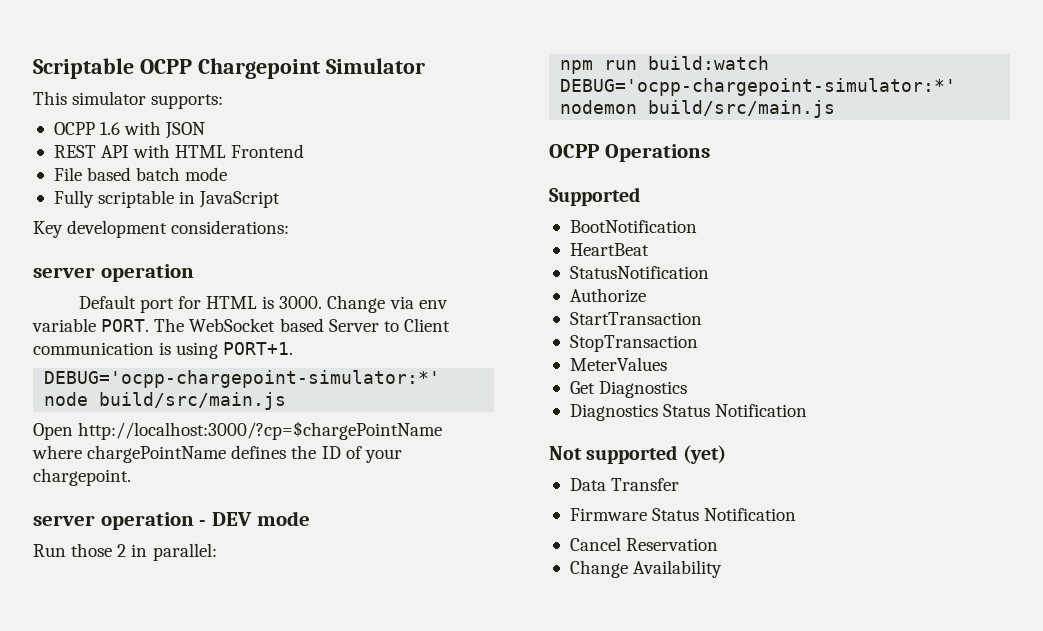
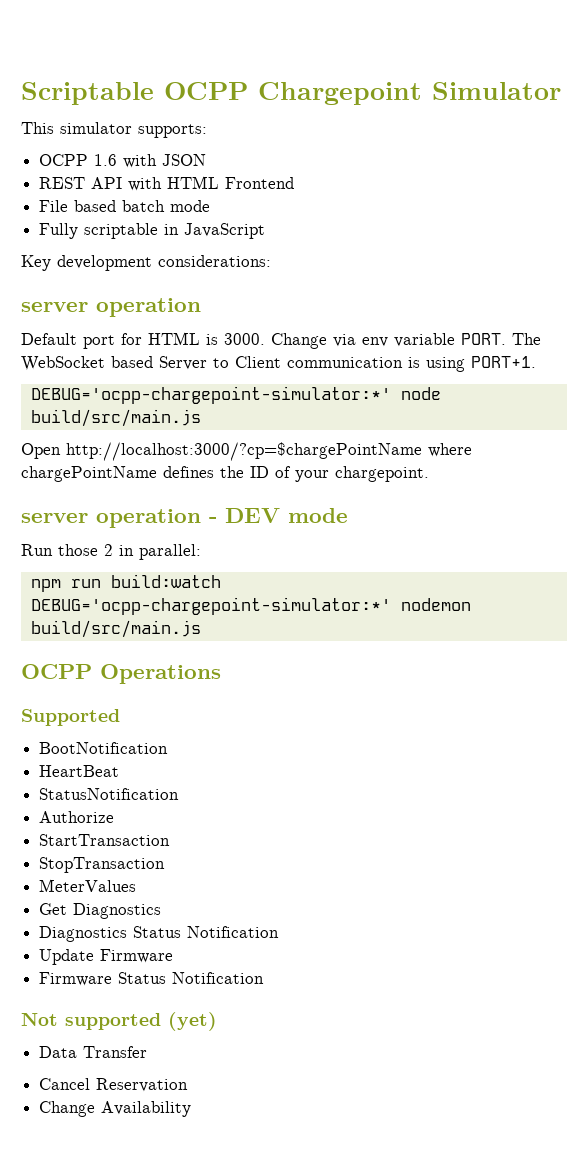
+ Update Firmware
+ Firmware Status Notification
- Firmware Status Notification

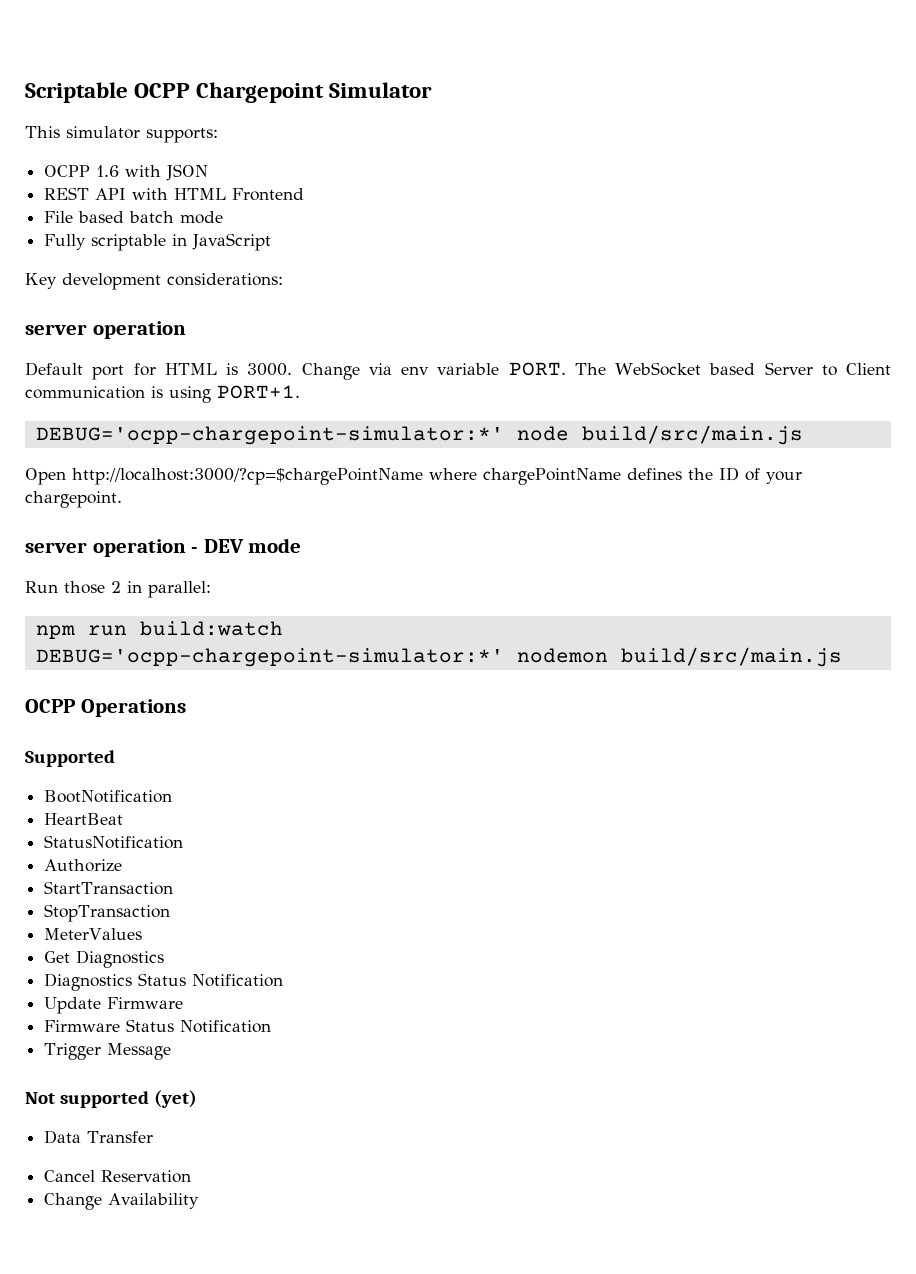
+ Trigger Message

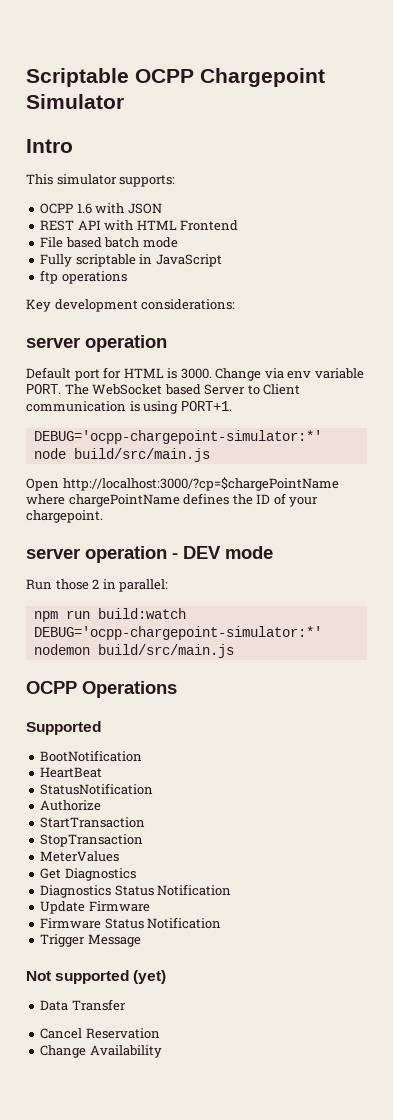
+ Intro
+ ftp operations

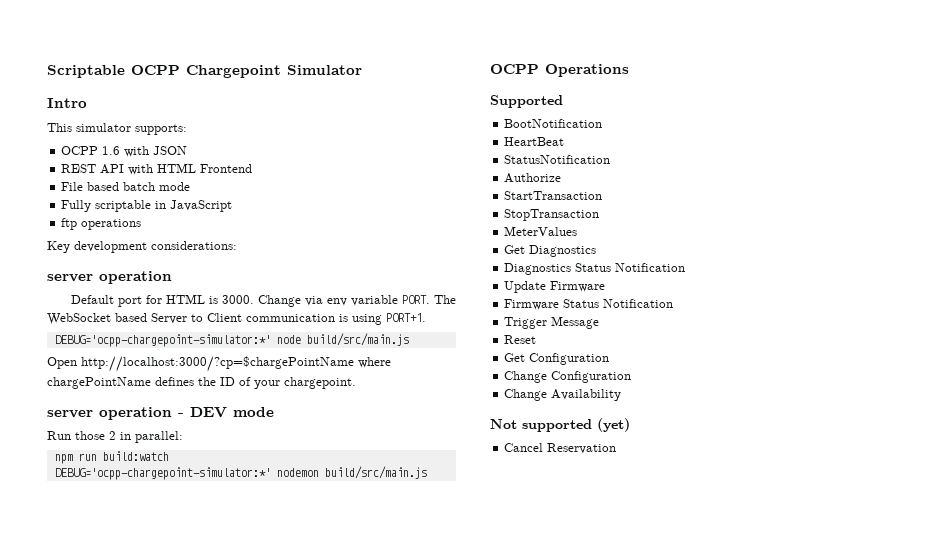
+ Reset
+ Get Configuration
+ Change Configuration
+ Change Availability
- Data Transfer
- Change Availability

